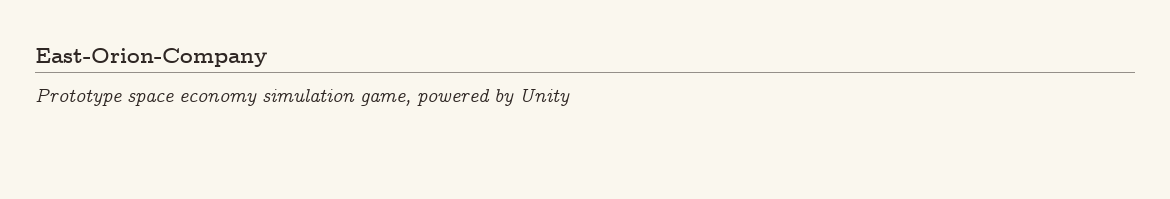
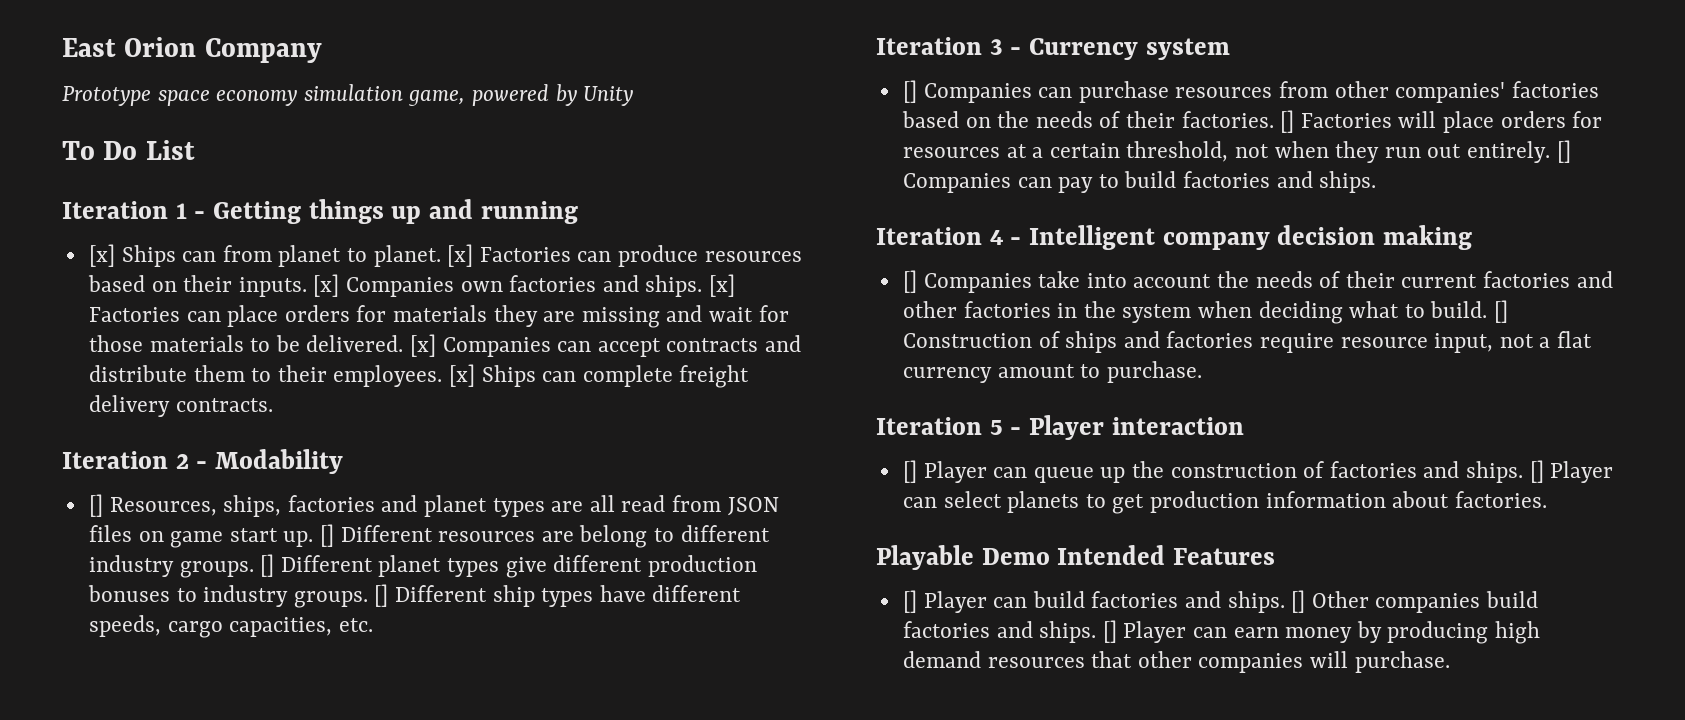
- East-Orion-Company
+ East Orion Company
+ To Do List
+ Iteration 1 - Getting things up and running
+ [x] Ships can from planet to planet. [x] Factories can produce resources based on their inputs. [x] Companies own factories and ships. [x] Factories can place orders for materials they are missing and wait for those materials to be delivered. [x] Companies can accept contracts and distribute them to their employees. [x] Ships can complete freight delivery contracts.
+ Iteration 2 - Modability
+ [] Resources, ships, factories and planet types are all read from JSON files on game start up. [] Different resources are belong to different industry groups. [] Different planet types give different production bonuses to industry groups. [] Different ship types have different speeds, cargo capacities, etc.
+ Iteration 3 - Currency system
+ [] Companies can purchase resources from other companies' factories based on the needs of their factories. [] Factories will place orders for resources at a certain threshold, not when they run out entirely. [] Companies can pay to build factories and ships.
+ Iteration 4 - Intelligent company decision making
+ [] Companies take into account the needs of their current factories and other factories in the system when deciding what to build. [] Construction of ships and factories require resource input, not a flat currency amount to purchase.
+ Iteration 5 - Player interaction
+ [] Player can queue up the construction of factories and ships. [] Player can select planets to get production information about factories.
+ Playable Demo Intended Features
+ [] Player can build factories and ships. [] Other companies build factories and ships. [] Player can earn money by producing high demand resources that other companies will purchase.

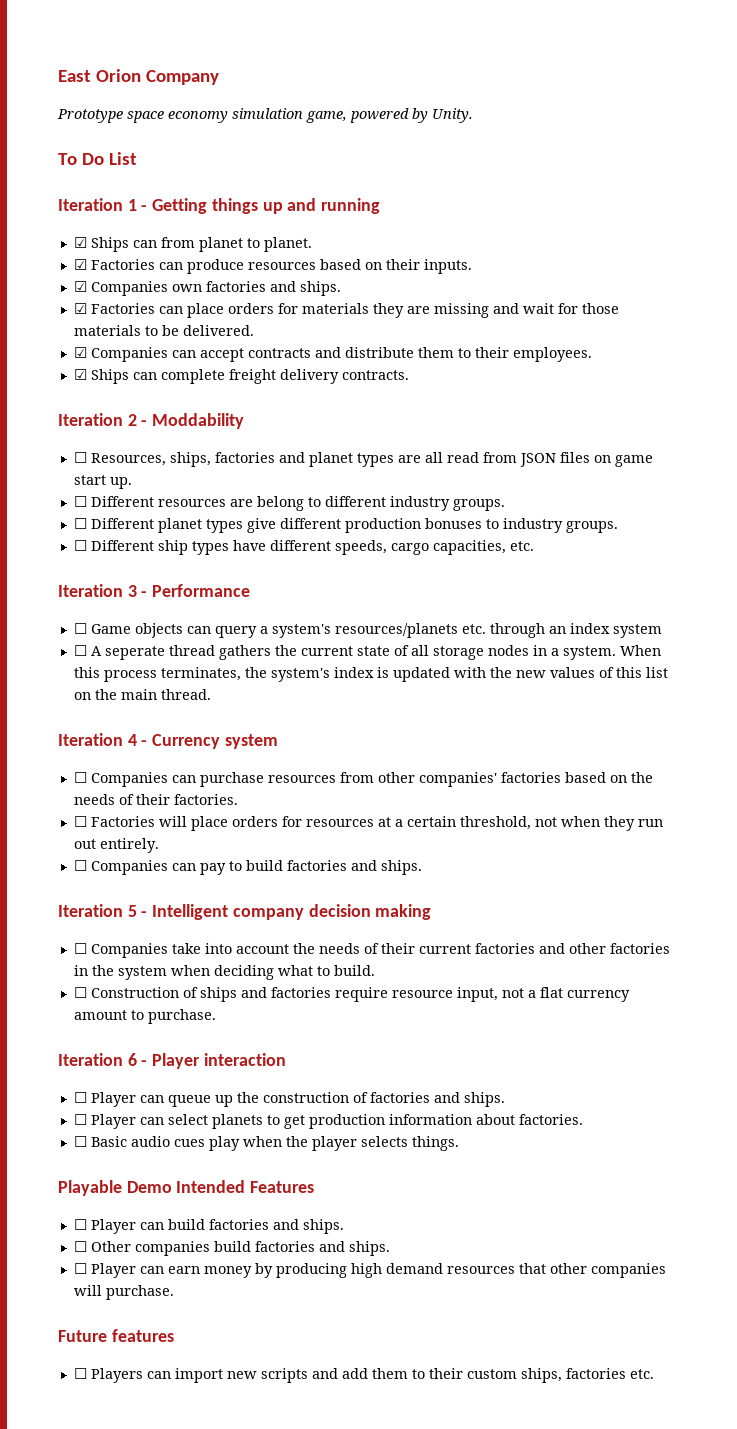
- Prototype space economy simulation game, powered by Unity
+ Prototype space economy simulation game, powered by Unity.
- [x] Ships can from planet to planet. [x] Factories can produce resources based on their inputs. [x] Companies own factories and ships. [x] Factories can place orders for materials they are missing and wait for those materials to be delivered. [x] Companies can accept contracts and distribute them to their employees. [x] Ships can complete freight delivery contracts.
+ ☑ Ships can from planet to planet.
+ ☑ Factories can produce resources based on their inputs.
+ ☑ Companies own factories and ships.
+ ☑ Factories can place orders for materials they are missing and wait for those materials to be delivered.
+ ☑ Companies can accept contracts and distribute them to their employees.
+ ☑ Ships can complete freight delivery contracts.
- Iteration 2 - Modability
- [] Resources, ships, factories and planet types are all read from JSON files on game start up. [] Different resources are belong to different industry groups. [] Different planet types give different production bonuses to industry groups. [] Different ship types have different speeds, cargo capacities, etc.
+ Iteration 2 - Moddability
+ ☐ Resources, ships, factories and planet types are all read from JSON files on game start up.
+ ☐ Different resources are belong to different industry groups.
+ ☐ Different planet types give different production bonuses to industry groups.
+ ☐ Different ship types have different speeds, cargo capacities, etc.
- Iteration 3 - Currency system
+ Iteration 3 - Performance
+ ☐ Game objects can query a system's resources/planets etc. through an index system
+ ☐ A seperate thread gathers the current state of all storage nodes in a system. When this process terminates, the system's index is updated with the new values of this list on the main thread.
+ Iteration 4 - Currency system
- [] Companies can purchase resources from other companies' factories based on the needs of their factories. [] Factories will place orders for resources at a certain threshold, not when they run out entirely. [] Companies can pay to build factories and ships.
+ ☐ Companies can purchase resources from other companies' factories based on the needs of their factories.
+ ☐ Factories will place orders for resources at a certain threshold, not when they run out entirely.
+ ☐ Companies can pay to build factories and ships.
- Iteration 4 - Intelligent company decision making
+ Iteration 5 - Intelligent company decision making
- [] Companies take into account the needs of their current factories and other factories in the system when deciding what to build. [] Construction of ships and factories require resource input, not a flat currency amount to purchase.
+ ☐ Companies take into account the needs of their current factories and other factories in the system when deciding what to build.
+ ☐ Construction of ships and factories require resource input, not a flat currency amount to purchase.
- Iteration 5 - Player interaction
+ Iteration 6 - Player interaction
- [] Player can queue up the construction of factories and ships. [] Player can select planets to get production information about factories.
+ ☐ Player can queue up the construction of factories and ships.
+ ☐ Player can select planets to get production information about factories.
+ ☐ Basic audio cues play when the player selects things.
- [] Player can build factories and ships. [] Other companies build factories and ships. [] Player can earn money by producing high demand resources that other companies will purchase.
+ ☐ Player can build factories and ships.
+ ☐ Other companies build factories and ships.
+ ☐ Player can earn money by producing high demand resources that other companies will purchase.
+ Future features
+ ☐ Players can import new scripts and add them to their custom ships, factories etc.

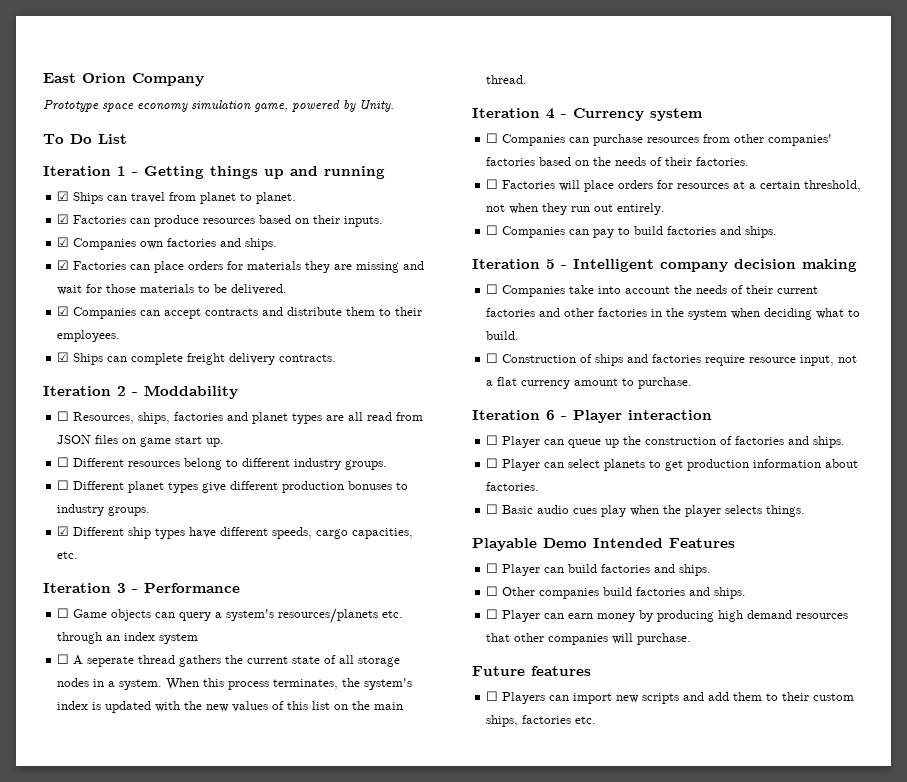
- ☑ Ships can from planet to planet.
+ ☑ Ships can travel from planet to planet.
- ☐ Different resources are belong to different industry groups.
+ ☐ Different resources belong to different industry groups.
- ☐ Different ship types have different speeds, cargo capacities, etc.
+ ☑ Different ship types have different speeds, cargo capacities, etc.

